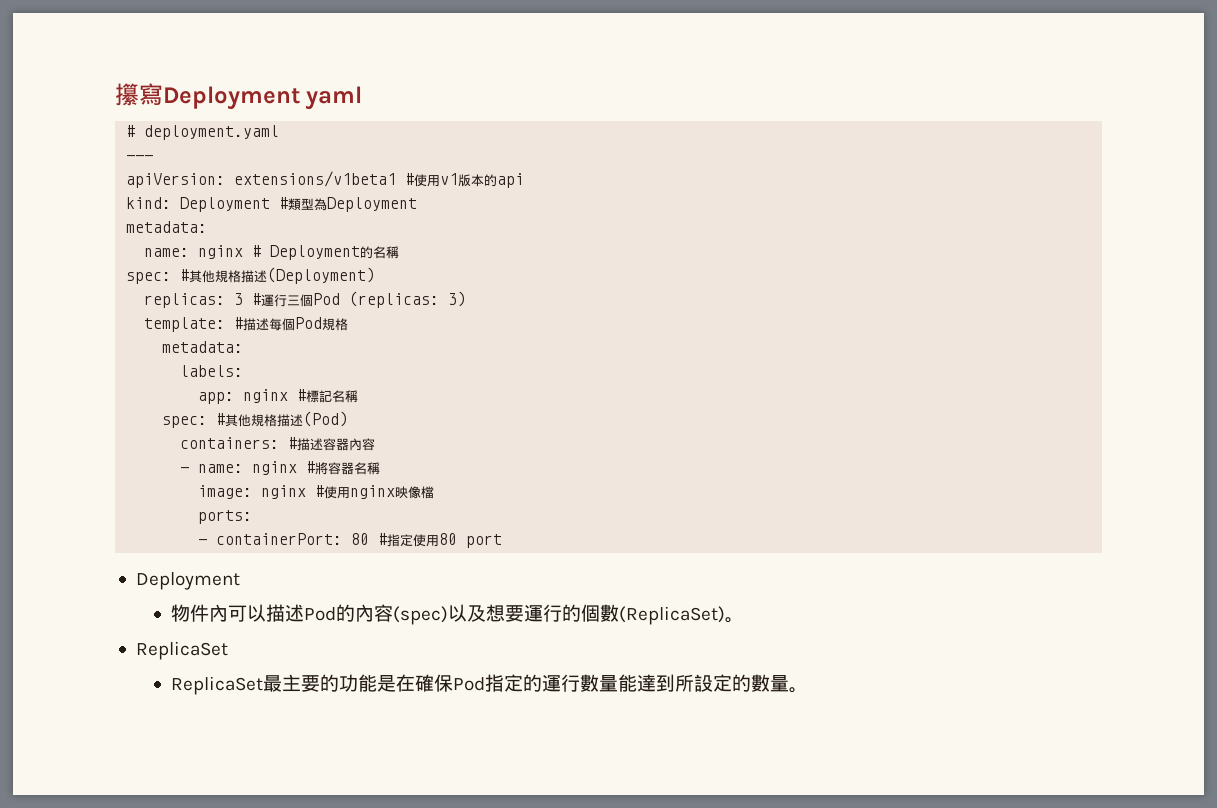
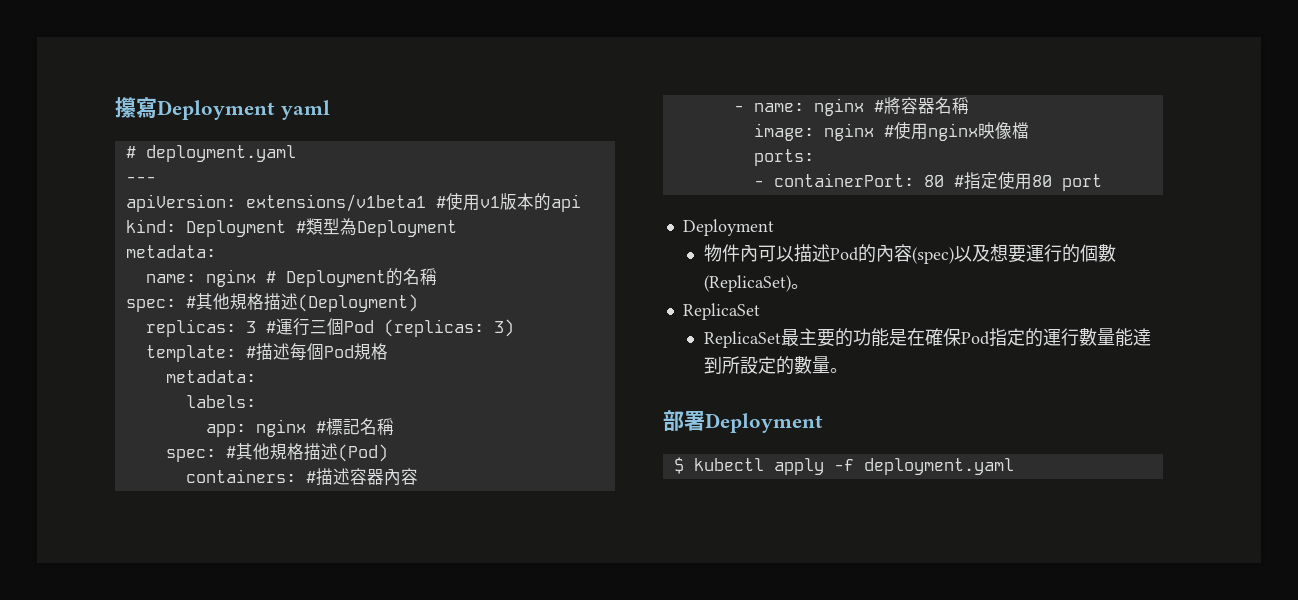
+ 部署Deployment
+ $ kubectl apply -f deployment.yaml

